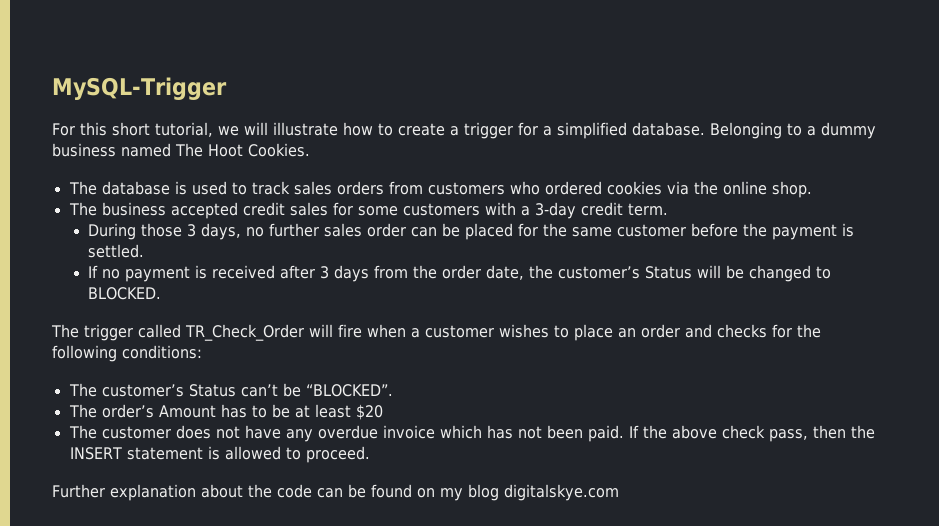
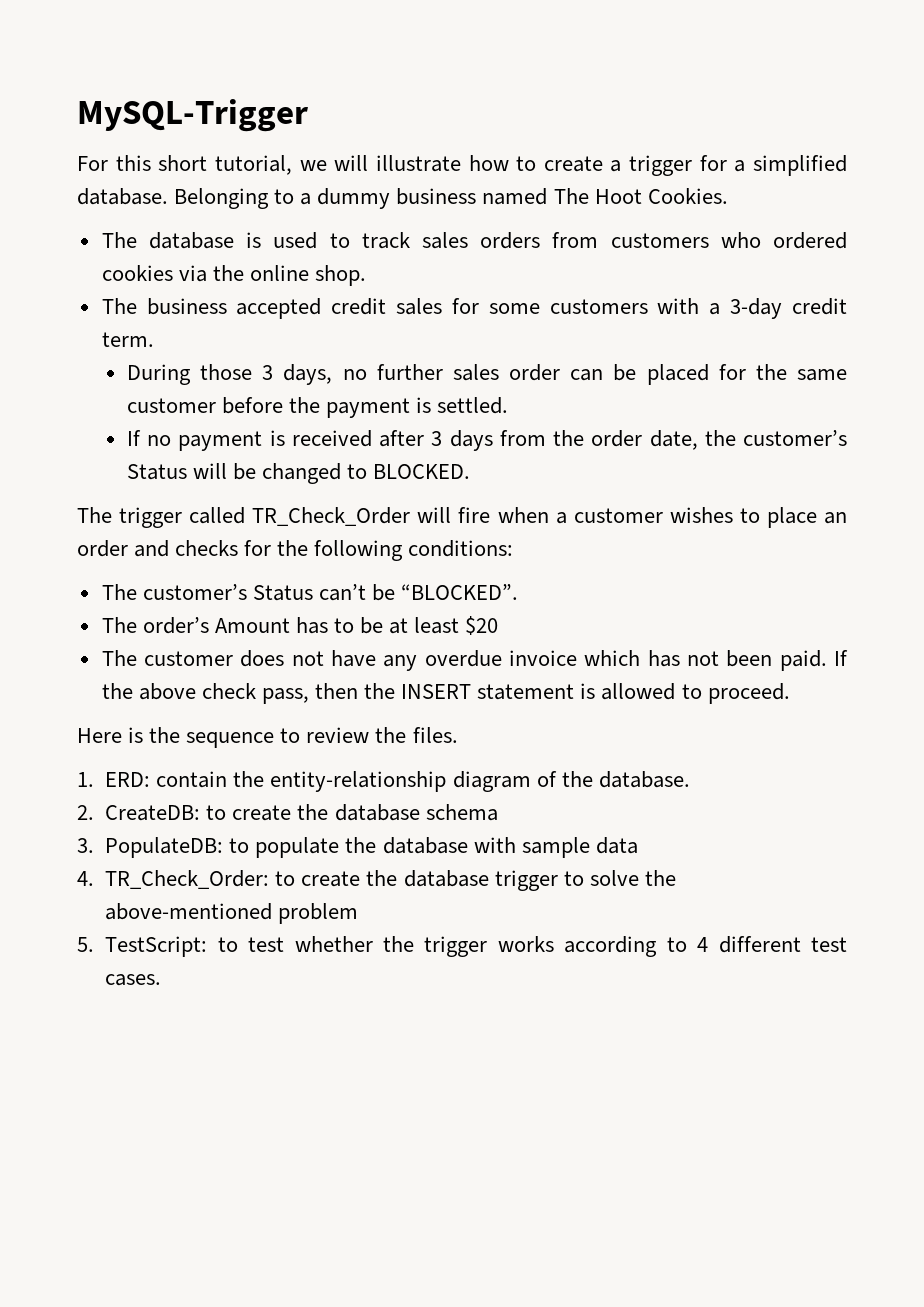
- Further explanation about the code can be found on my blog digitalskye.com
+ Here is the sequence to review the files.
+ 1. ERD: contain the entity-relationship diagram of the database.
+ 2. CreateDB: to create the database schema
+ 3. PopulateDB: to populate the database with sample data
+ 4. TR_Check_Order: to create the database trigger to solve the above-mentioned problem
+ 5. TestScript: to test whether the trigger works according to 4 different test cases.

